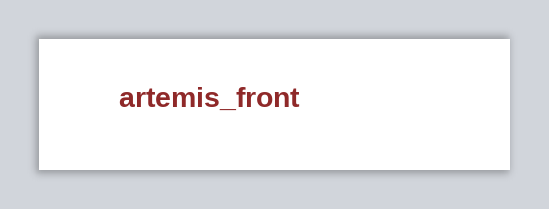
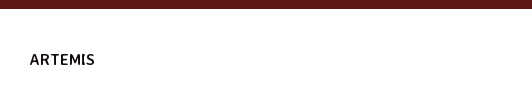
- artemis_front
+ ARTEMIS

